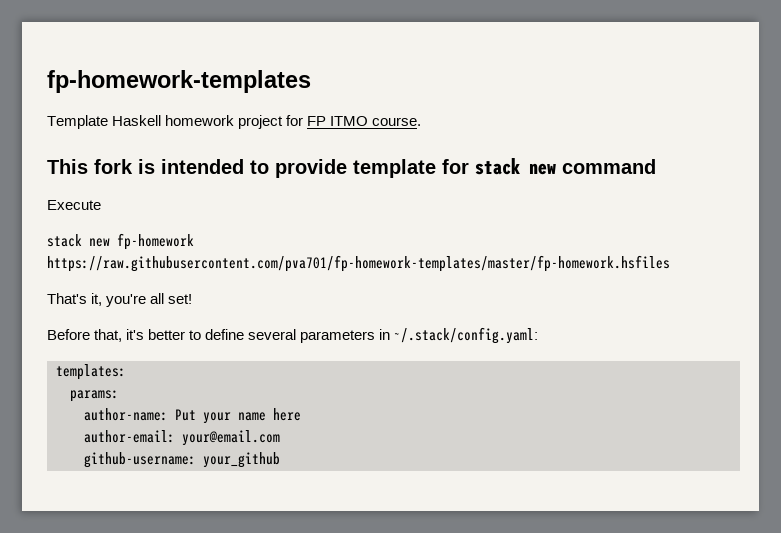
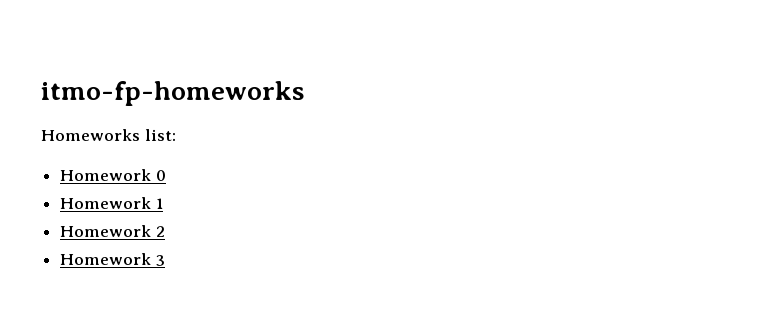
- fp-homework-templates
- Template Haskell homework project for FP ITMO course.
- This fork is intended to provide template for stack new command
- Execute
- stack new fp-homework https://raw.githubusercontent.com/pva701/fp-homework-templates/master/fp-homework.hsfiles
- That's it, you're all set!
- Before that, it's better to define several parameters in ~/.stack/config.yaml:
- templates:
- params:
- author-name: Put your name here
- author-email: your@email.com
- github-username: your_github
+ itmo-fp-homeworks
+ Homeworks list:
+ Homework 0
+ Homework 1
+ Homework 2
+ Homework 3

